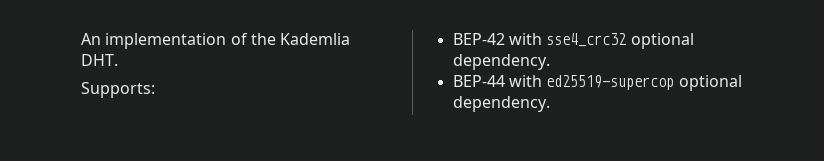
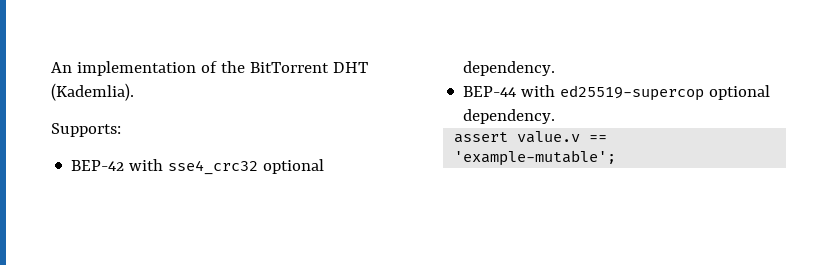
- An implementation of the Kademlia DHT.
+ An implementation of the BitTorrent DHT (Kademlia).
+ assert value.v == 'example-mutable';

